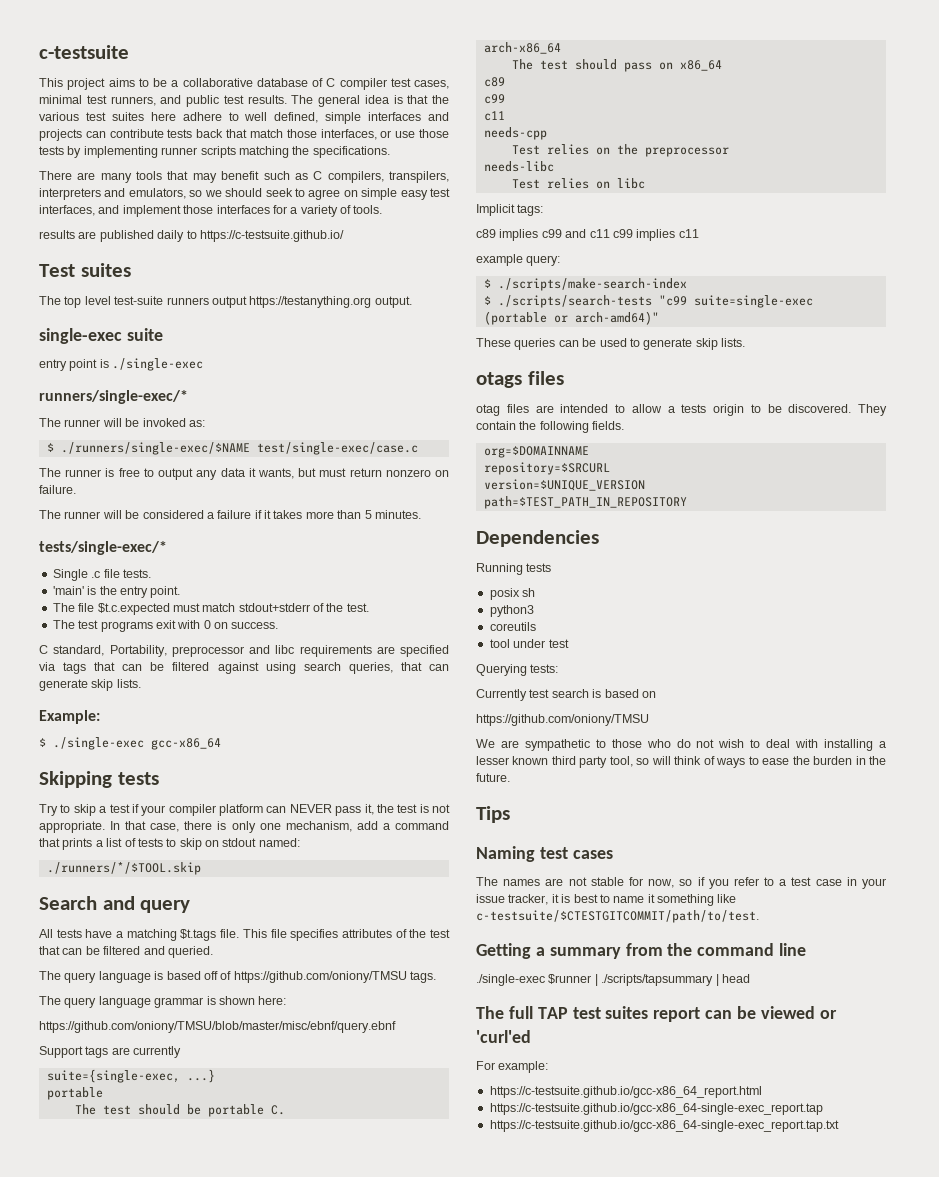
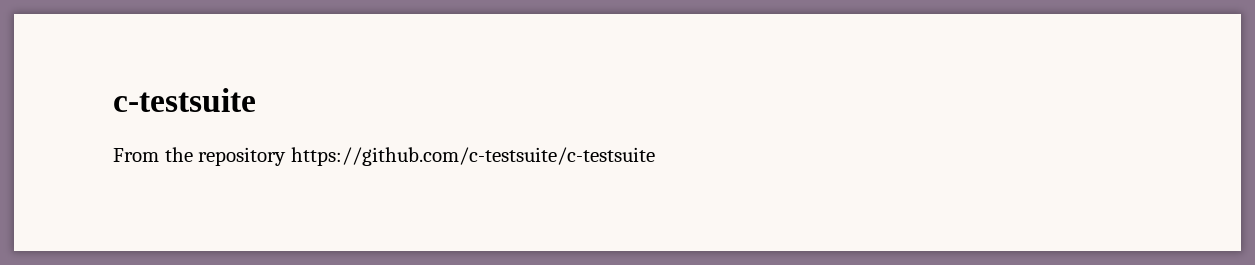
- This project aims to be a collaborative database of C compiler test cases, minimal test runners, and public test results. The general idea is that the various test suites here adhere to well defined, simple interfaces and projects can contribute tests back that match those interfaces, or use those tests by implementing runner scripts matching the specifications.
- There are many tools that may benefit such as C compilers, transpilers, interpreters and emulators, so we should seek to agree on simple easy test interfaces, and implement those interfaces for a variety of tools.
- results are published daily to https://c-testsuite.github.io/
- Test suites
- The top level test-suite runners output https://testanything.org output.
- single-exec suite
- entry point is ./single-exec
- runners/single-exec/*
- The runner will be invoked as:
- $ ./runners/single-exec/$NAME test/single-exec/case.c
- The runner is free to output any data it wants, but must return nonzero on failure.
- The runner will be considered a failure if it takes more than 5 minutes.
- tests/single-exec/*
- Single .c file tests.
- 'main' is the entry point.
- The file $t.c.expected must match stdout+stderr of the test.
- The test programs exit with 0 on success.
- C standard, Portability, preprocessor and libc requirements are specified via tags that can be filtered against using search queries, that can generate skip lists.
- Example:
- $ ./single-exec gcc-x86_64
- Skipping tests
- Try to skip a test if your compiler platform can NEVER pass it, the test is not appropriate. In that case, there is only one mechanism, add a command that prints a list of tests to skip on stdout named:
- ./runners/*/$TOOL.skip
- Search and query
- All tests have a matching $t.tags file. This file specifies attributes of the test that can be filtered and queried.
- The query language is based off of https://github.com/oniony/TMSU tags.
- The query language grammar is shown here:
- https://github.com/oniony/TMSU/blob/master/misc/ebnf/query.ebnf
- Support tags are currently
- suite={single-exec, ...}
- portable
- The test should be portable C.
- arch-x86_64
- The test should pass on x86_64
- c89
- c99
- c11
- needs-cpp
- Test relies on the preprocessor
- needs-libc
- Test relies on libc
- Implicit tags:
- c89 implies c99 and c11 c99 implies c11
- example query:
- $ ./scripts/make-search-index
- $ ./scripts/search-tests "c99 suite=single-exec (portable or arch-amd64)"
- These queries can be used to generate skip lists.
- otags files
- otag files are intended to allow a tests origin to be discovered. They contain the following fields.
- org=$DOMAINNAME
- repository=$SRCURL
- version=$UNIQUE_VERSION
- path=$TEST_PATH_IN_REPOSITORY
- Dependencies
- Running tests
- posix sh
- python3
- coreutils
- tool under test
- Querying tests:
- Currently test search is based on
- https://github.com/oniony/TMSU
- We are sympathetic to those who do not wish to deal with installing a lesser known third party tool, so will think of ways to ease the burden in the future.
- Tips
- Naming test cases
- The names are not stable for now, so if you refer to a test case in your issue tracker, it is best to name it something like c-testsuite/$CTESTGITCOMMIT/path/to/test.
- Getting a summary from the command line
- ./single-exec $runner | ./scripts/tapsummary | head
- The full TAP test suites report can be viewed or 'curl'ed
- For example:
- https://c-testsuite.github.io/gcc-x86_64_report.html
- https://c-testsuite.github.io/gcc-x86_64-single-exec_report.tap
- https://c-testsuite.github.io/gcc-x86_64-single-exec_report.tap.txt
+ From the repository https://github.com/c-testsuite/c-testsuite

